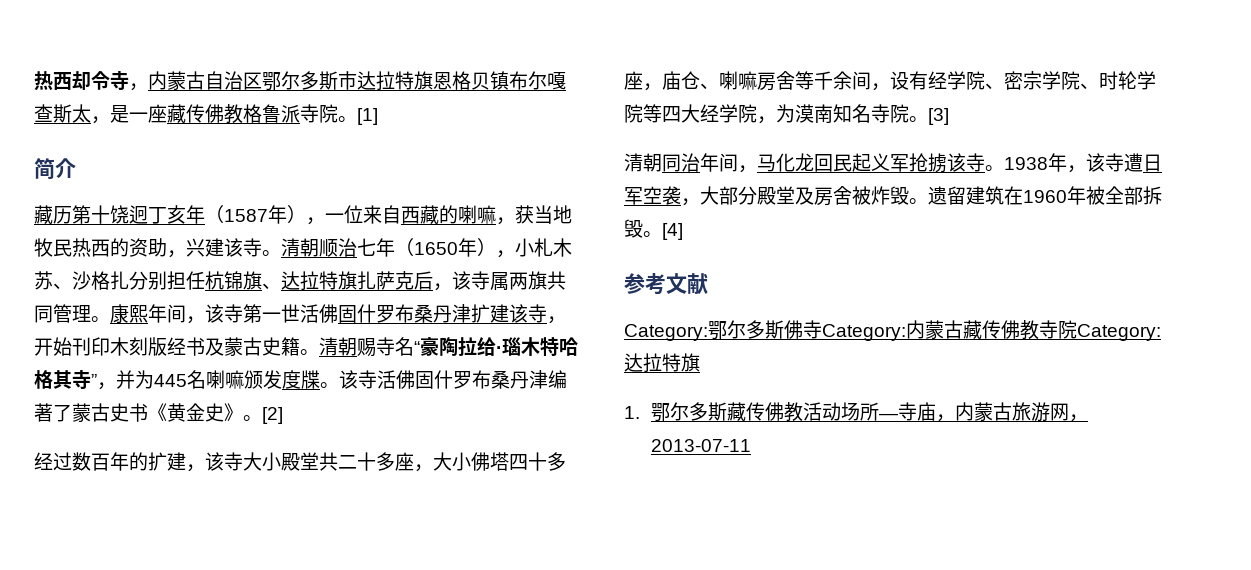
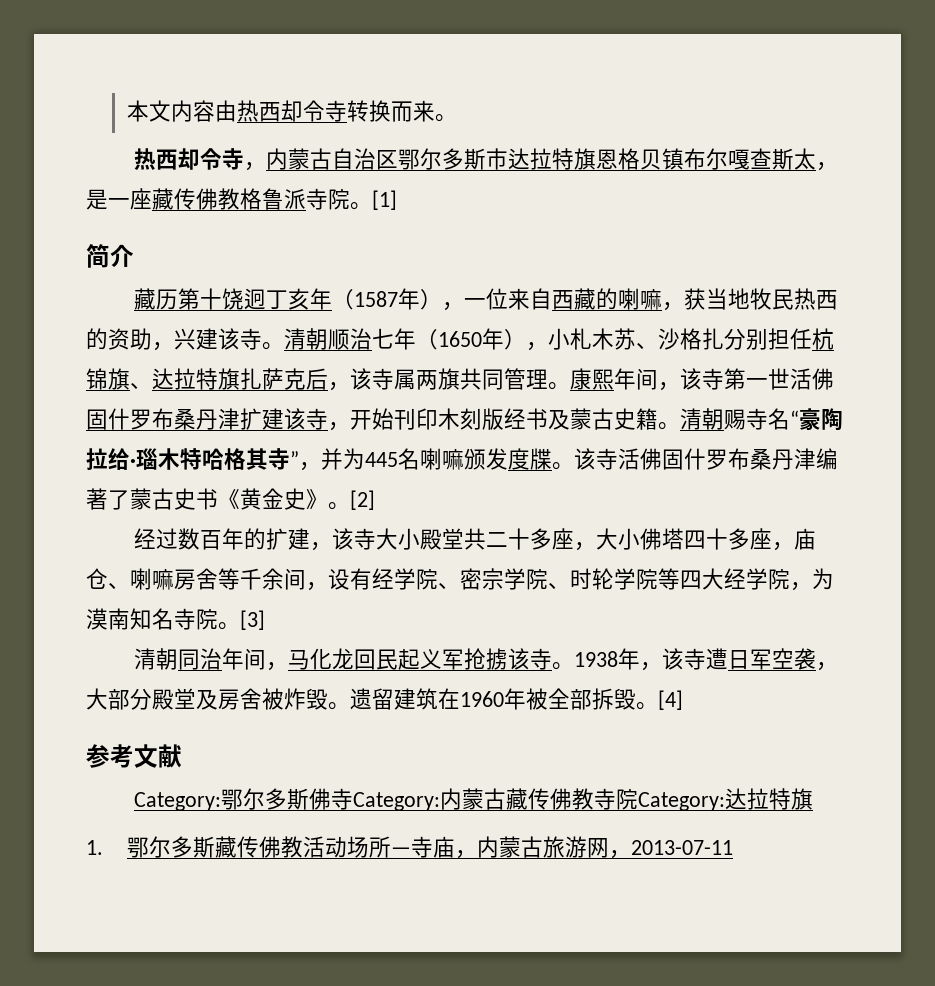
+ 本文内容由热西却令寺转换而来。

